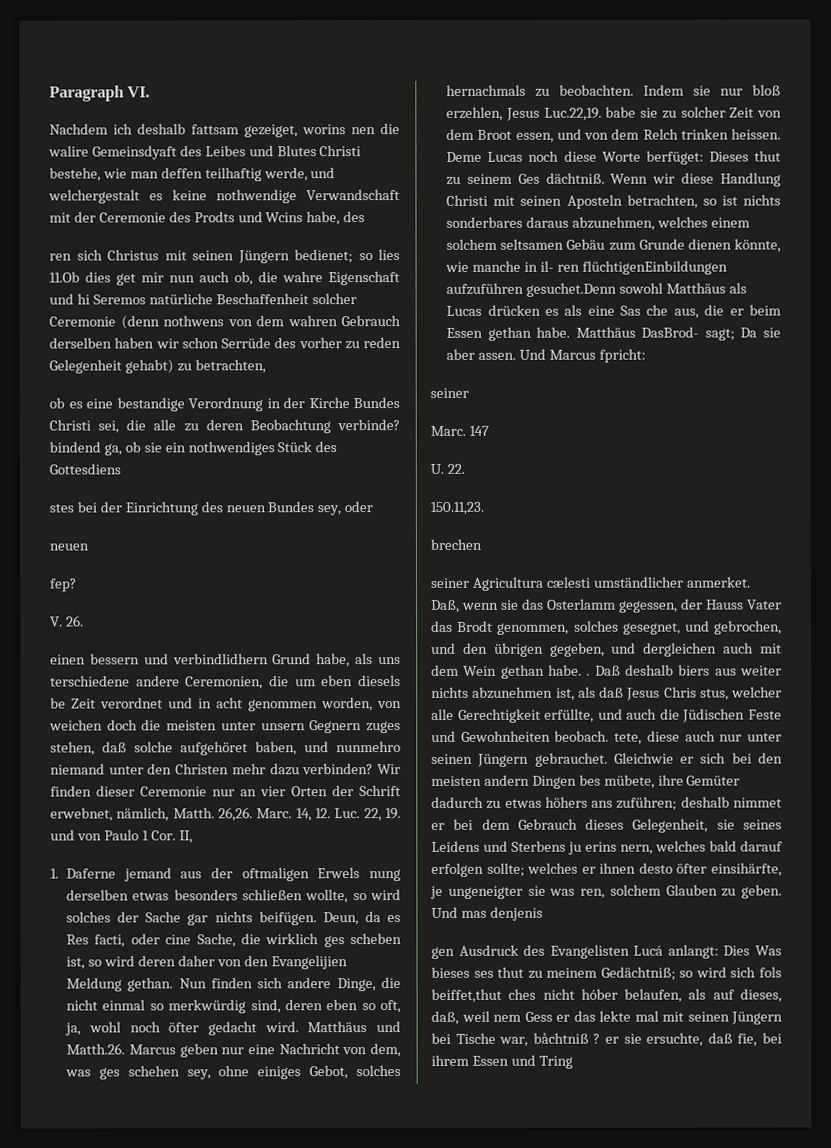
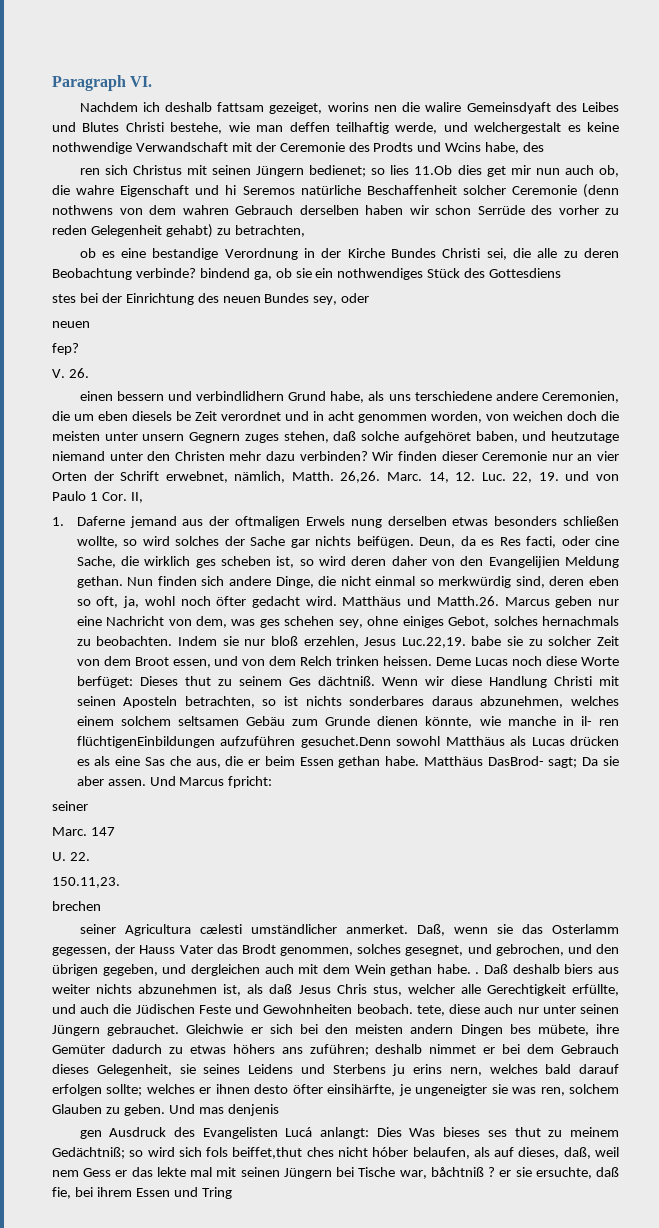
- einen bessern und verbindlidhern Grund habe, als uns terschiedene andere Ceremonien, die um eben diesels be Zeit verordnet und in acht genommen worden, von weichen doch die meisten unter unsern Gegnern zuges stehen, daß solche aufgehöret baben, und nunmehro niemand unter den Christen mehr dazu verbinden?
+ einen bessern und verbindlidhern Grund habe, als uns terschiedene andere Ceremonien, die um eben diesels be Zeit verordnet und in acht genommen worden, von weichen doch die meisten unter unsern Gegnern zuges stehen, daß solche aufgehöret baben, und heutzutage niemand unter den Christen mehr dazu verbinden?

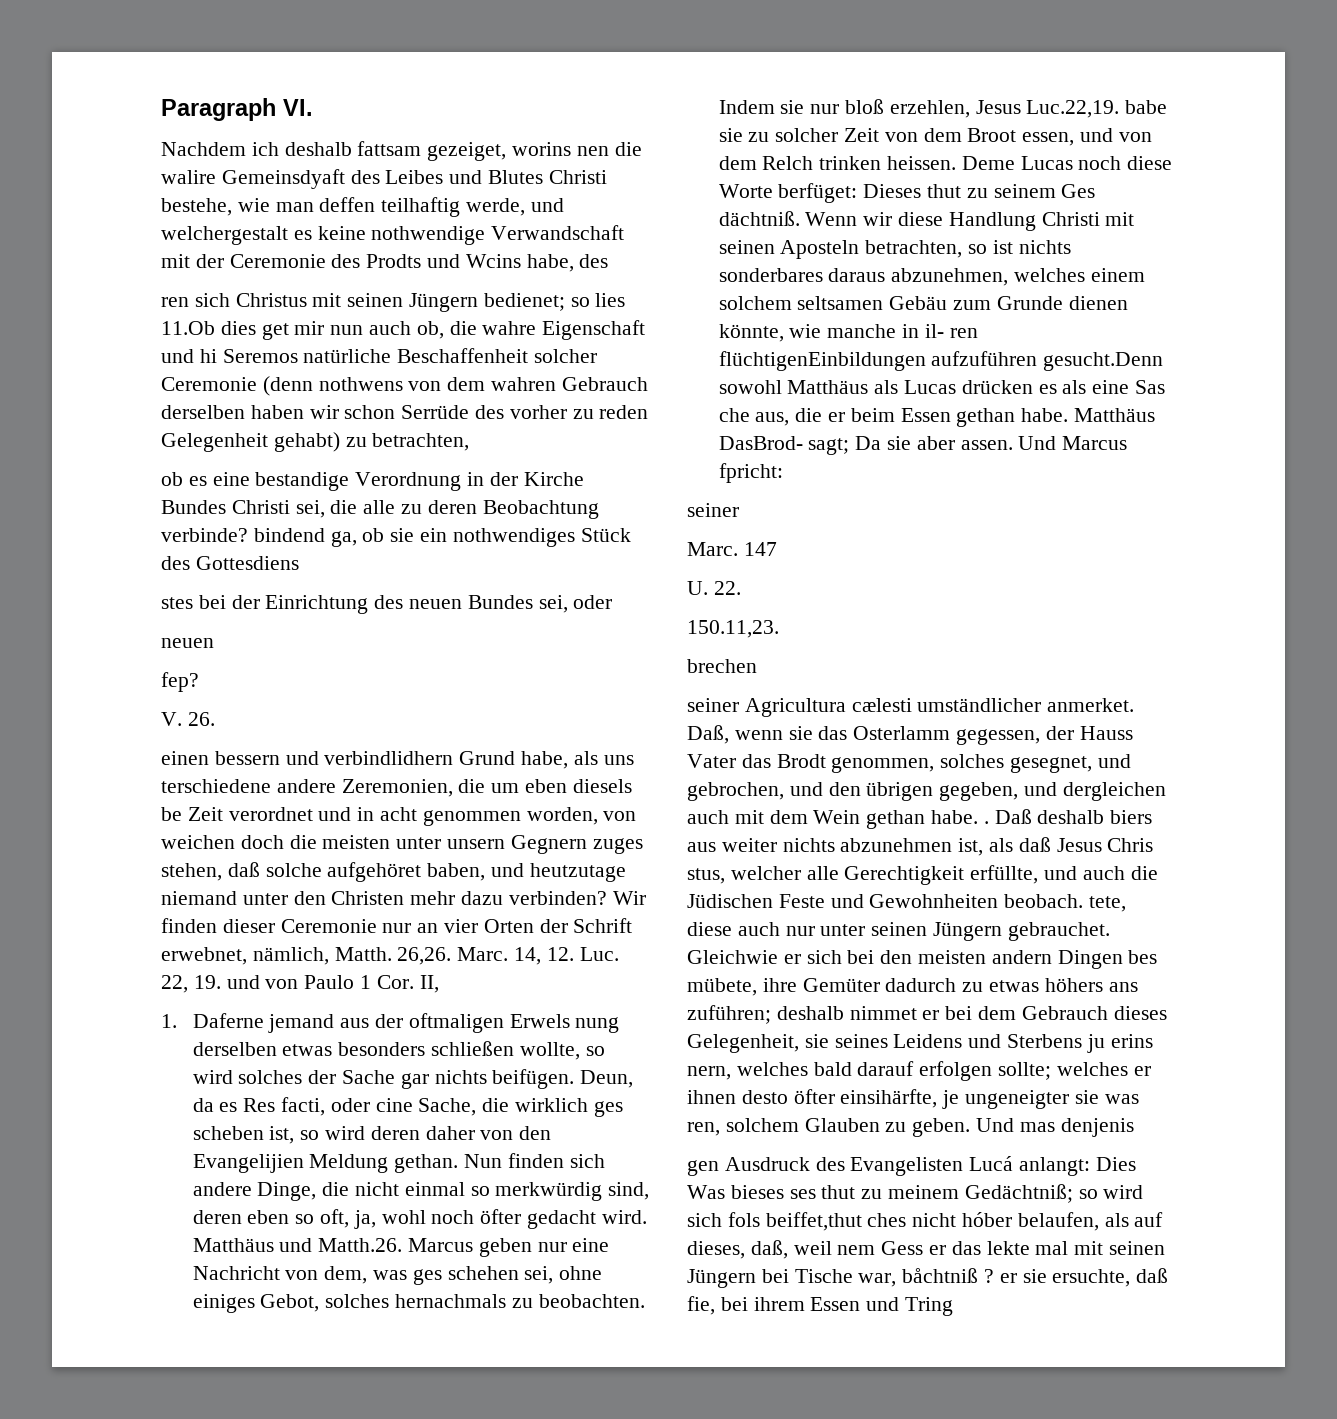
- stes bei der Einrichtung des neuen Bundes sey, oder
+ stes bei der Einrichtung des neuen Bundes sei, oder
- einen bessern und verbindlidhern Grund habe, als uns terschiedene andere Ceremonien, die um eben diesels be Zeit verordnet und in acht genommen worden, von weichen doch die meisten unter unsern Gegnern zuges stehen, daß solche aufgehöret baben, und heutzutage niemand unter den Christen mehr dazu verbinden?
+ einen bessern und verbindlidhern Grund habe, als uns terschiedene andere Zeremonien, die um eben diesels be Zeit verordnet und in acht genommen worden, von weichen doch die meisten unter unsern Gegnern zuges stehen, daß solche aufgehöret baben, und heutzutage niemand unter den Christen mehr dazu verbinden?
- Matthäus und Matth.26. Marcus geben nur eine Nachricht von dem, was ges schehen sey, ohne einiges Gebot, solches hernachmals zu beobachten.
+ Matthäus und Matth.26. Marcus geben nur eine Nachricht von dem, was ges schehen sei, ohne einiges Gebot, solches hernachmals zu beobachten.
- Wenn wir diese Handlung Christi mit seinen Aposteln betrachten, so ist nichts sonderbares daraus abzunehmen, welches einem solchem seltsamen Gebäu zum Grunde dienen könnte, wie manche in il- ren flüchtigenEinbildungen aufzuführen gesuchet.Denn sowohl Matthäus als Lucas drücken es als eine Sas che aus, die er beim Essen gethan habe.
+ Wenn wir diese Handlung Christi mit seinen Aposteln betrachten, so ist nichts sonderbares daraus abzunehmen, welches einem solchem seltsamen Gebäu zum Grunde dienen könnte, wie manche in il- ren flüchtigenEinbildungen aufzuführen gesucht.Denn sowohl Matthäus als Lucas drücken es als eine Sas che aus, die er beim Essen gethan habe.

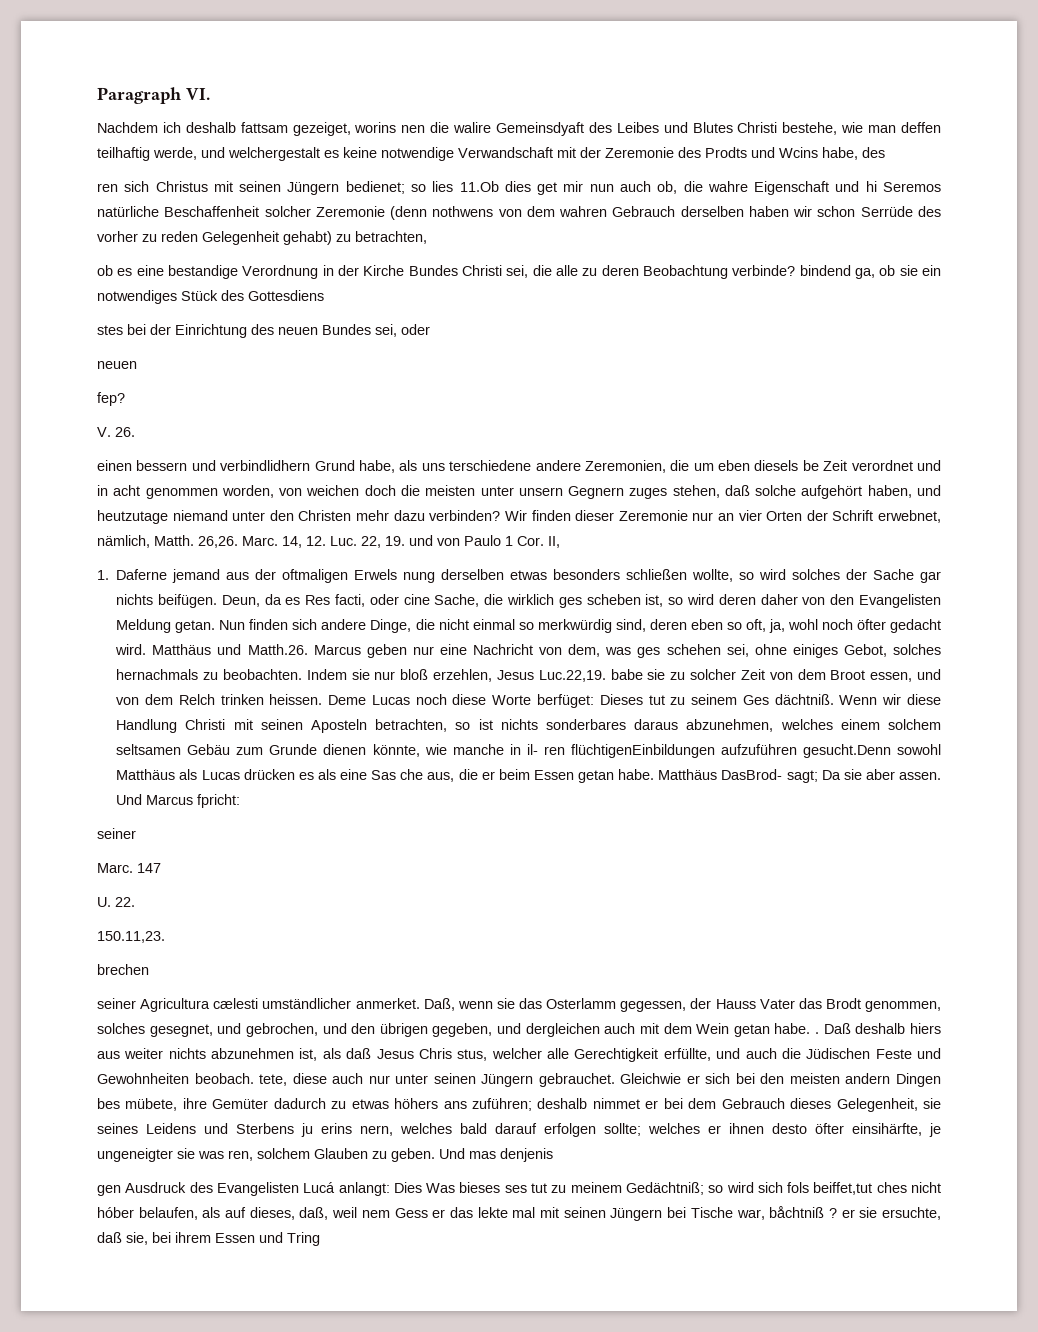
- Nachdem ich deshalb fattsam gezeiget, worins nen die walire Gemeinsdyaft des Leibes und Blutes Christi bestehe, wie man deffen teilhaftig werde, und welchergestalt es keine nothwendige Verwandschaft mit der Ceremonie des Prodts und Wcins habe, des
+ Nachdem ich deshalb fattsam gezeiget, worins nen die walire Gemeinsdyaft des Leibes und Blutes Christi bestehe, wie man deffen teilhaftig werde, und welchergestalt es keine notwendige Verwandschaft mit der Zeremonie des Prodts und Wcins habe, des
- ren sich Christus mit seinen Jüngern bedienet; so lies 11.Ob dies get mir nun auch ob, die wahre Eigenschaft und hi Seremos natürliche Beschaffenheit solcher Ceremonie (denn nothwens von dem wahren Gebrauch derselben haben wir schon Serrüde des vorher zu reden Gelegenheit gehabt) zu betrachten,
+ ren sich Christus mit seinen Jüngern bedienet; so lies 11.Ob dies get mir nun auch ob, die wahre Eigenschaft und hi Seremos natürliche Beschaffenheit solcher Zeremonie (denn nothwens von dem wahren Gebrauch derselben haben wir schon Serrüde des vorher zu reden Gelegenheit gehabt) zu betrachten,
- ob es eine bestandige Verordnung in der Kirche Bundes Christi sei, die alle zu deren Beobachtung verbinde? bindend ga, ob sie ein nothwendiges Stück des Gottesdiens
+ ob es eine bestandige Verordnung in der Kirche Bundes Christi sei, die alle zu deren Beobachtung verbinde? bindend ga, ob sie ein notwendiges Stück des Gottesdiens
- einen bessern und verbindlidhern Grund habe, als uns terschiedene andere Zeremonien, die um eben diesels be Zeit verordnet und in acht genommen worden, von weichen doch die meisten unter unsern Gegnern zuges stehen, daß solche aufgehöret baben, und heutzutage niemand unter den Christen mehr dazu verbinden?
+ einen bessern und verbindlidhern Grund habe, als uns terschiedene andere Zeremonien, die um eben diesels be Zeit verordnet und in acht genommen worden, von weichen doch die meisten unter unsern Gegnern zuges stehen, daß solche aufgehört haben, und heutzutage niemand unter den Christen mehr dazu verbinden?
- Wir finden dieser Ceremonie nur an vier Orten der Schrift erwebnet, nämlich, Matth.
+ Wir finden dieser Zeremonie nur an vier Orten der Schrift erwebnet, nämlich, Matth.
- Deun, da es Res facti, oder cine Sache, die wirklich ges scheben ist, so wird deren daher von den Evangelijien Meldung gethan.
+ Deun, da es Res facti, oder cine Sache, die wirklich ges scheben ist, so wird deren daher von den Evangelisten Meldung getan.
- Deme Lucas noch diese Worte berfüget: Dieses thut zu seinem Ges dächtniß.
+ Deme Lucas noch diese Worte berfüget: Dieses tut zu seinem Ges dächtniß.
- Wenn wir diese Handlung Christi mit seinen Aposteln betrachten, so ist nichts sonderbares daraus abzunehmen, welches einem solchem seltsamen Gebäu zum Grunde dienen könnte, wie manche in il- ren flüchtigenEinbildungen aufzuführen gesucht.Denn sowohl Matthäus als Lucas drücken es als eine Sas che aus, die er beim Essen gethan habe.
+ Wenn wir diese Handlung Christi mit seinen Aposteln betrachten, so ist nichts sonderbares daraus abzunehmen, welches einem solchem seltsamen Gebäu zum Grunde dienen könnte, wie manche in il- ren flüchtigenEinbildungen aufzuführen gesucht.Denn sowohl Matthäus als Lucas drücken es als eine Sas che aus, die er beim Essen getan habe.
- Daß, wenn sie das Osterlamm gegessen, der Hauss Vater das Brodt genommen, solches gesegnet, und gebrochen, und den übrigen gegeben, und dergleichen auch mit dem Wein gethan habe. .
+ Daß, wenn sie das Osterlamm gegessen, der Hauss Vater das Brodt genommen, solches gesegnet, und gebrochen, und den übrigen gegeben, und dergleichen auch mit dem Wein getan habe. .
- Daß deshalb biers aus weiter nichts abzunehmen ist, als daß Jesus Chris stus, welcher alle Gerechtigkeit erfüllte, und auch die Jüdischen Feste und Gewohnheiten beobach. tete, diese auch nur unter seinen Jüngern gebrauchet.
+ Daß deshalb hiers aus weiter nichts abzunehmen ist, als daß Jesus Chris stus, welcher alle Gerechtigkeit erfüllte, und auch die Jüdischen Feste und Gewohnheiten beobach. tete, diese auch nur unter seinen Jüngern gebrauchet.
- gen Ausdruck des Evangelisten Lucá anlangt: Dies Was bieses ses thut zu meinem Gedächtniß; so wird sich fols beiffet,thut ches nicht hóber belaufen, als auf dieses, daß, weil nem Gess er das lekte mal mit seinen Jüngern bei Tische war, båchtniß ? er sie ersuchte, daß fie, bei ihrem Essen und Tring
+ gen Ausdruck des Evangelisten Lucá anlangt: Dies Was bieses ses tut zu meinem Gedächtniß; so wird sich fols beiffet,tut ches nicht hóber belaufen, als auf dieses, daß, weil nem Gess er das lekte mal mit seinen Jüngern bei Tische war, båchtniß ? er sie ersuchte, daß sie, bei ihrem Essen und Tring

